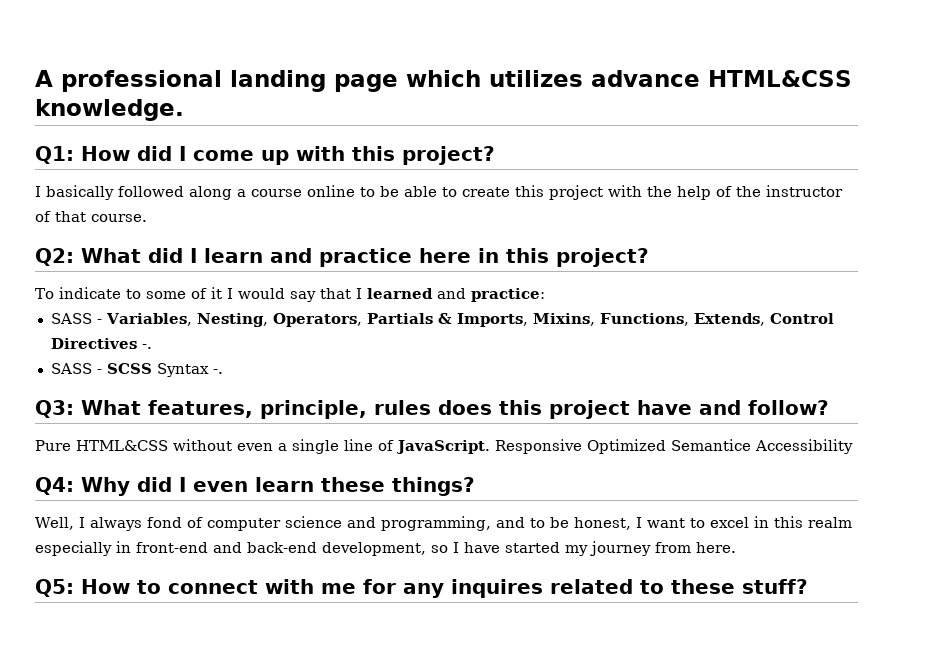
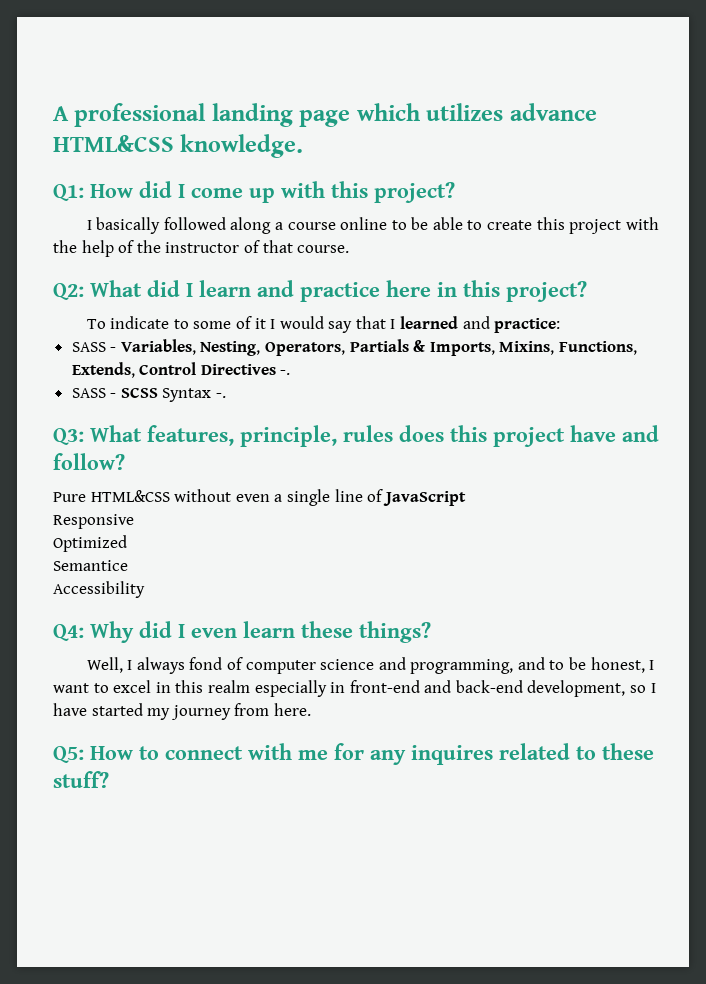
- Pure HTML&CSS without even a single line of JavaScript. Responsive Optimized Semantice Accessibility
+ Pure HTML&CSS without even a single line of JavaScript
+ Responsive
+ Optimized
+ Semantice
+ Accessibility

